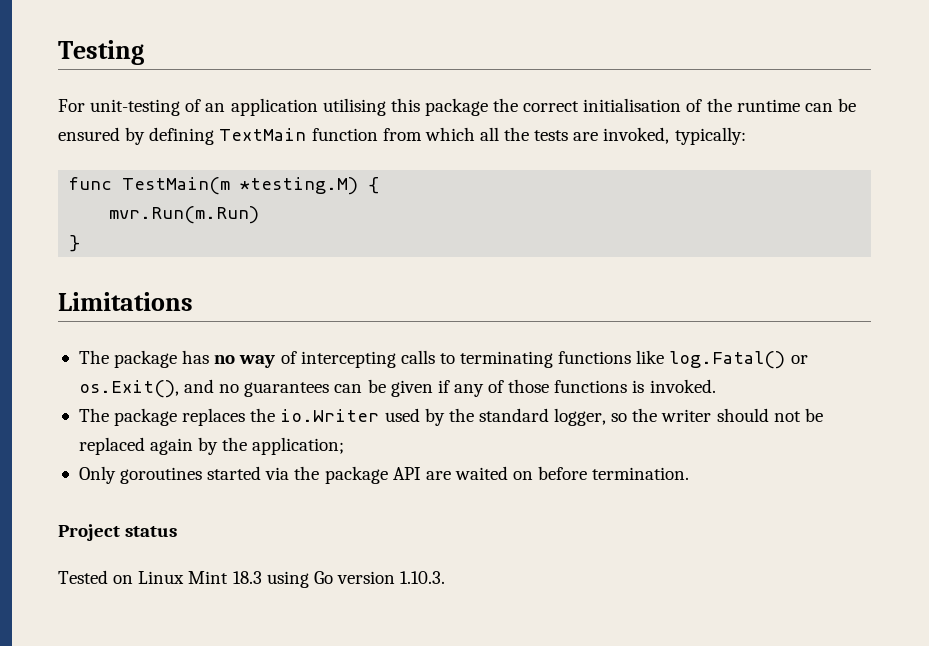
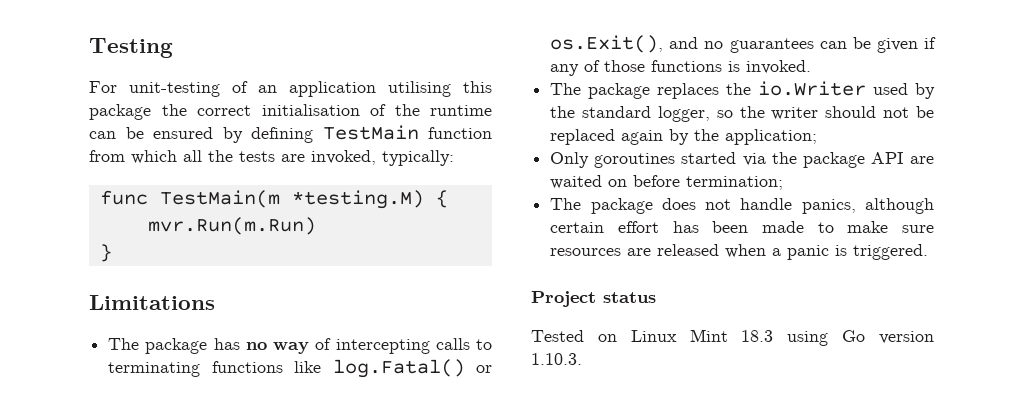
- For unit-testing of an application utilising this package the correct initialisation of the runtime can be ensured by defining TextMain function from which all the tests are invoked, typically:
+ For unit-testing of an application utilising this package the correct initialisation of the runtime can be ensured by defining TestMain function from which all the tests are invoked, typically:
- Only goroutines started via the package API are waited on before termination.
+ Only goroutines started via the package API are waited on before termination;
+ The package does not handle panics, although certain effort has been made to make sure resources are released when a panic is triggered.

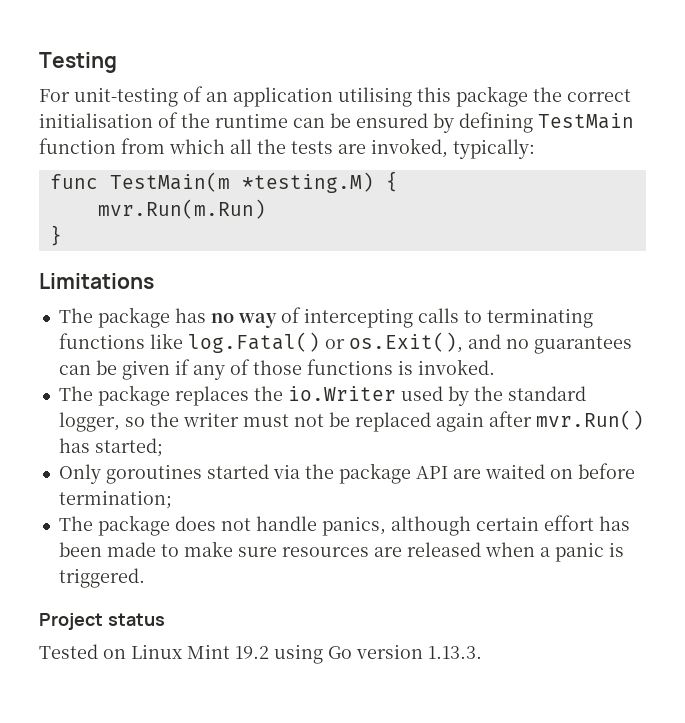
- The package replaces the io.Writer used by the standard logger, so the writer should not be replaced again by the application;
+ The package replaces the io.Writer used by the standard logger, so the writer must not be replaced again after mvr.Run() has started;
- Tested on Linux Mint 18.3 using Go version 1.10.3.
+ Tested on Linux Mint 19.2 using Go version 1.13.3.

